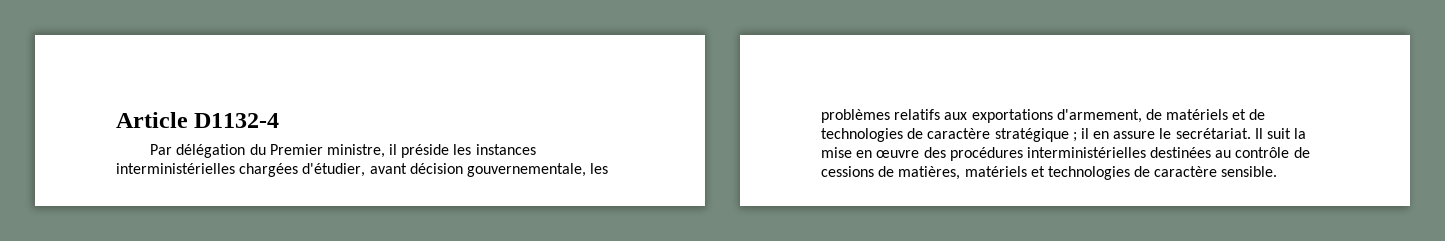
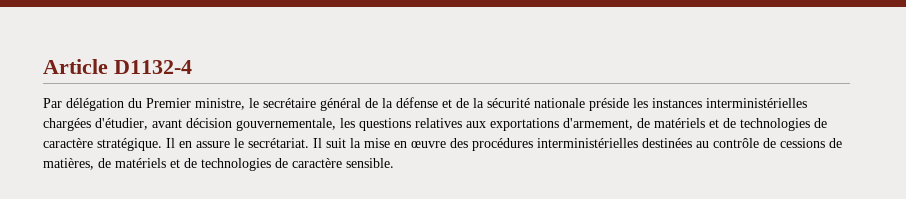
- Par délégation du Premier ministre, il préside les instances interministérielles chargées d'étudier, avant décision gouvernementale, les problèmes relatifs aux exportations d'armement, de matériels et de technologies de caractère stratégique ; il en assure le secrétariat.
+ Par délégation du Premier ministre, le secrétaire général de la défense et de la sécurité nationale préside les instances interministérielles chargées d'étudier, avant décision gouvernementale, les questions relatives aux exportations d'armement, de matériels et de technologies de caractère stratégique. Il en assure le secrétariat.
- Il suit la mise en œuvre des procédures interministérielles destinées au contrôle de cessions de matières, matériels et technologies de caractère sensible.
+ Il suit la mise en œuvre des procédures interministérielles destinées au contrôle de cessions de matières, de matériels et de technologies de caractère sensible.

